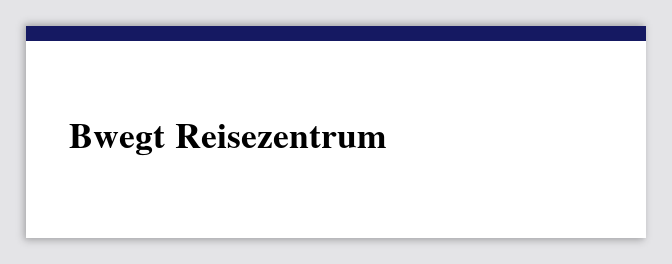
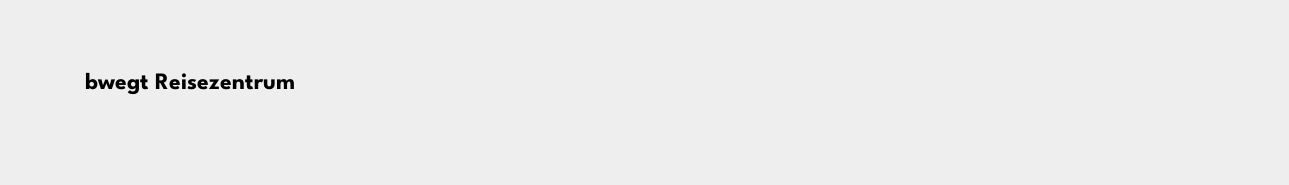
- Bwegt Reisezentrum
+ bwegt Reisezentrum

